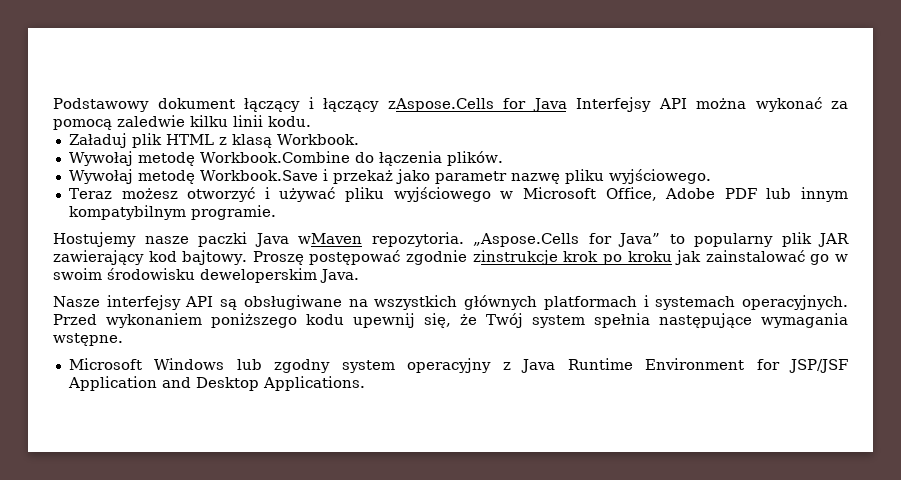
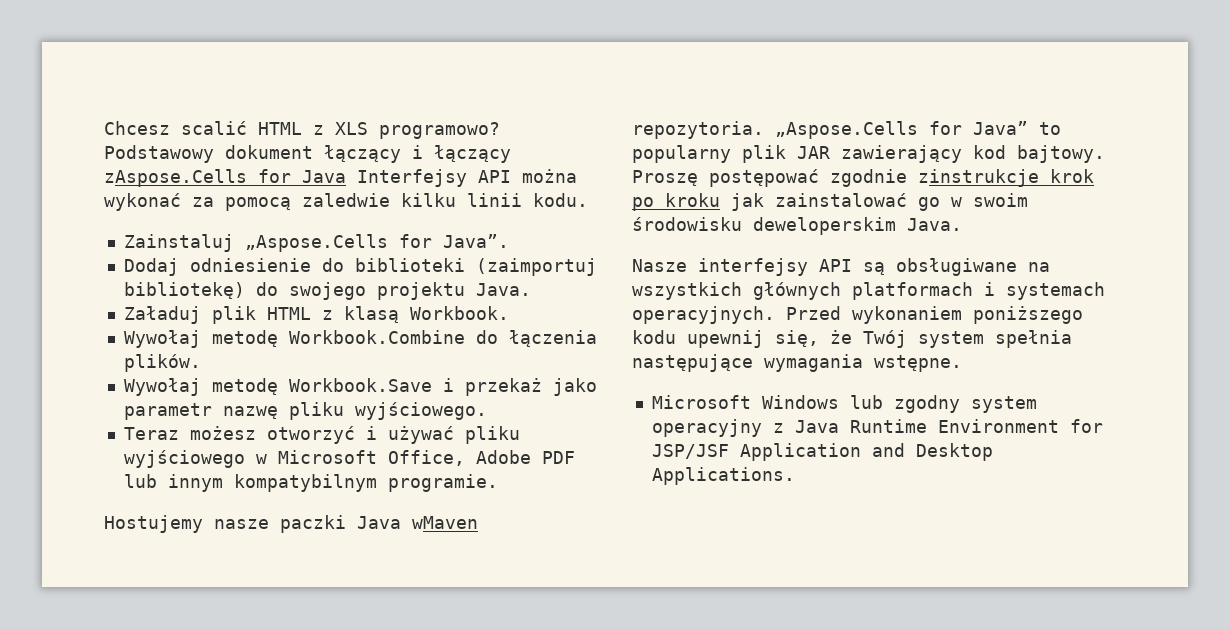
+ Chcesz scalić HTML z XLS programowo?
+ Zainstaluj „Aspose.Cells for Java”.
+ Dodaj odniesienie do biblioteki (zaimportuj bibliotekę) do swojego projektu Java.

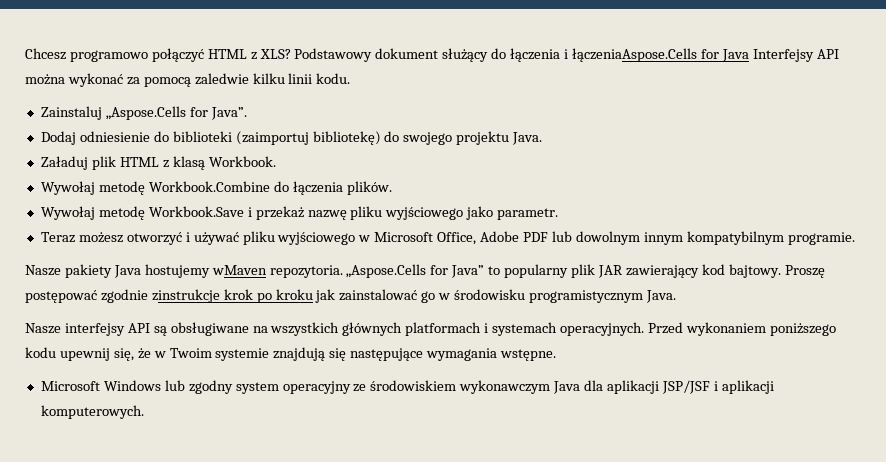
- Chcesz scalić HTML z XLS programowo? Podstawowy dokument łączący i łączący zAspose.Cells for Java Interfejsy API można wykonać za pomocą zaledwie kilku linii kodu.
+ Chcesz programowo połączyć HTML z XLS? Podstawowy dokument służący do łączenia i łączeniaAspose.Cells for Java Interfejsy API można wykonać za pomocą zaledwie kilku linii kodu.
- Wywołaj metodę Workbook.Save i przekaż jako parametr nazwę pliku wyjściowego.
+ Wywołaj metodę Workbook.Save i przekaż nazwę pliku wyjściowego jako parametr.
- Teraz możesz otworzyć i używać pliku wyjściowego w Microsoft Office, Adobe PDF lub innym kompatybilnym programie.
+ Teraz możesz otworzyć i używać pliku wyjściowego w Microsoft Office, Adobe PDF lub dowolnym innym kompatybilnym programie.
- Hostujemy nasze paczki Java wMaven repozytoria.
+ Nasze pakiety Java hostujemy wMaven repozytoria.
- Proszę postępować zgodnie zinstrukcje krok po kroku jak zainstalować go w swoim środowisku deweloperskim Java.
+ Proszę postępować zgodnie zinstrukcje krok po kroku jak zainstalować go w środowisku programistycznym Java.
- Przed wykonaniem poniższego kodu upewnij się, że Twój system spełnia następujące wymagania wstępne.
+ Przed wykonaniem poniższego kodu upewnij się, że w Twoim systemie znajdują się następujące wymagania wstępne.
- Microsoft Windows lub zgodny system operacyjny z Java Runtime Environment for JSP/JSF Application and Desktop Applications.
+ Microsoft Windows lub zgodny system operacyjny ze środowiskiem wykonawczym Java dla aplikacji JSP/JSF i aplikacji komputerowych.

